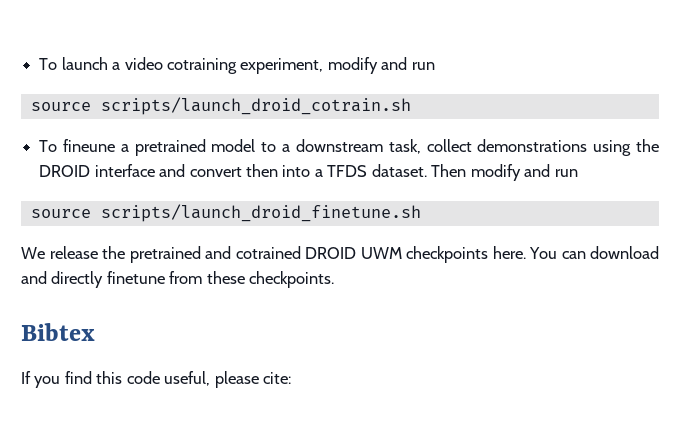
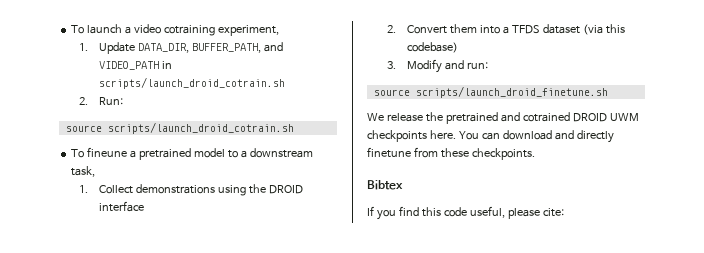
- To launch a video cotraining experiment, modify and run
+ To launch a video cotraining experiment,
+ 1. Update DATA_DIR, BUFFER_PATH, and VIDEO_PATH in scripts/launch_droid_cotrain.sh
+ 2. Run:
- To fineune a pretrained model to a downstream task, collect demonstrations using the DROID interface and convert then into a TFDS dataset. Then modify and run
+ To fineune a pretrained model to a downstream task,
+ 1. Collect demonstrations using the DROID interface
+ 2. Convert them into a TFDS dataset (via this codebase)
+ 3. Modify and run:

